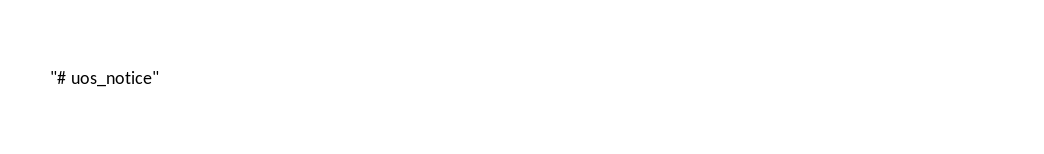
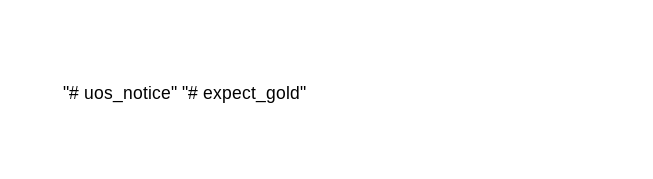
- "# uos_notice"
+ "# uos_notice" "# expect_gold"

